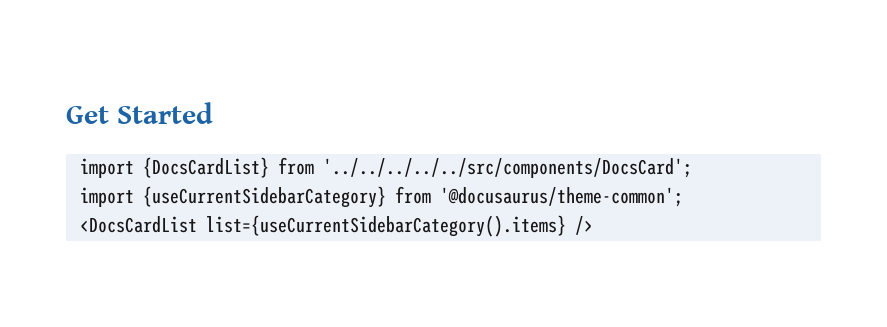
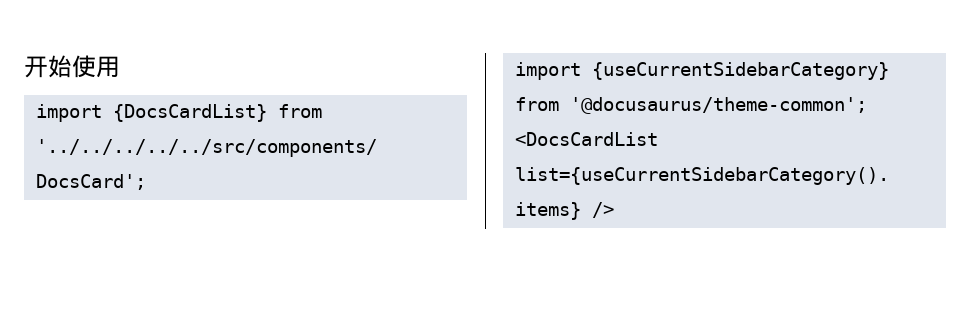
- Get Started
+ 开始使用

